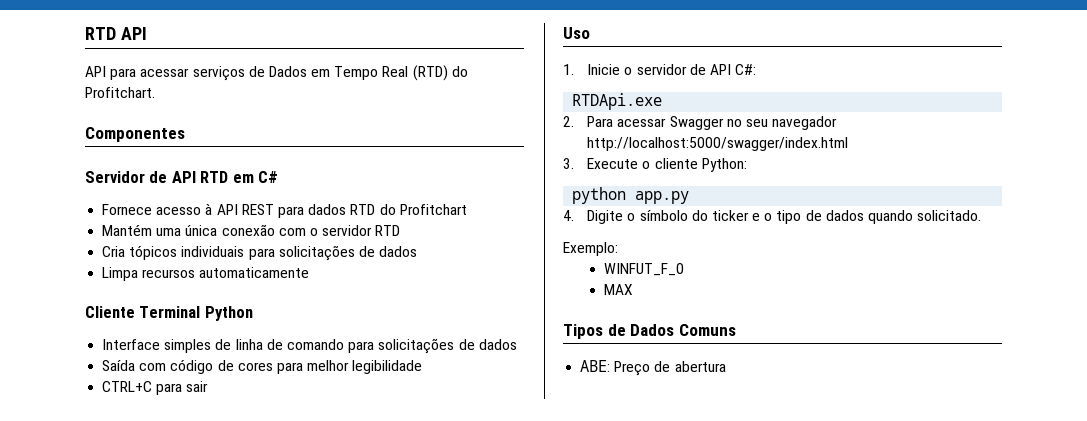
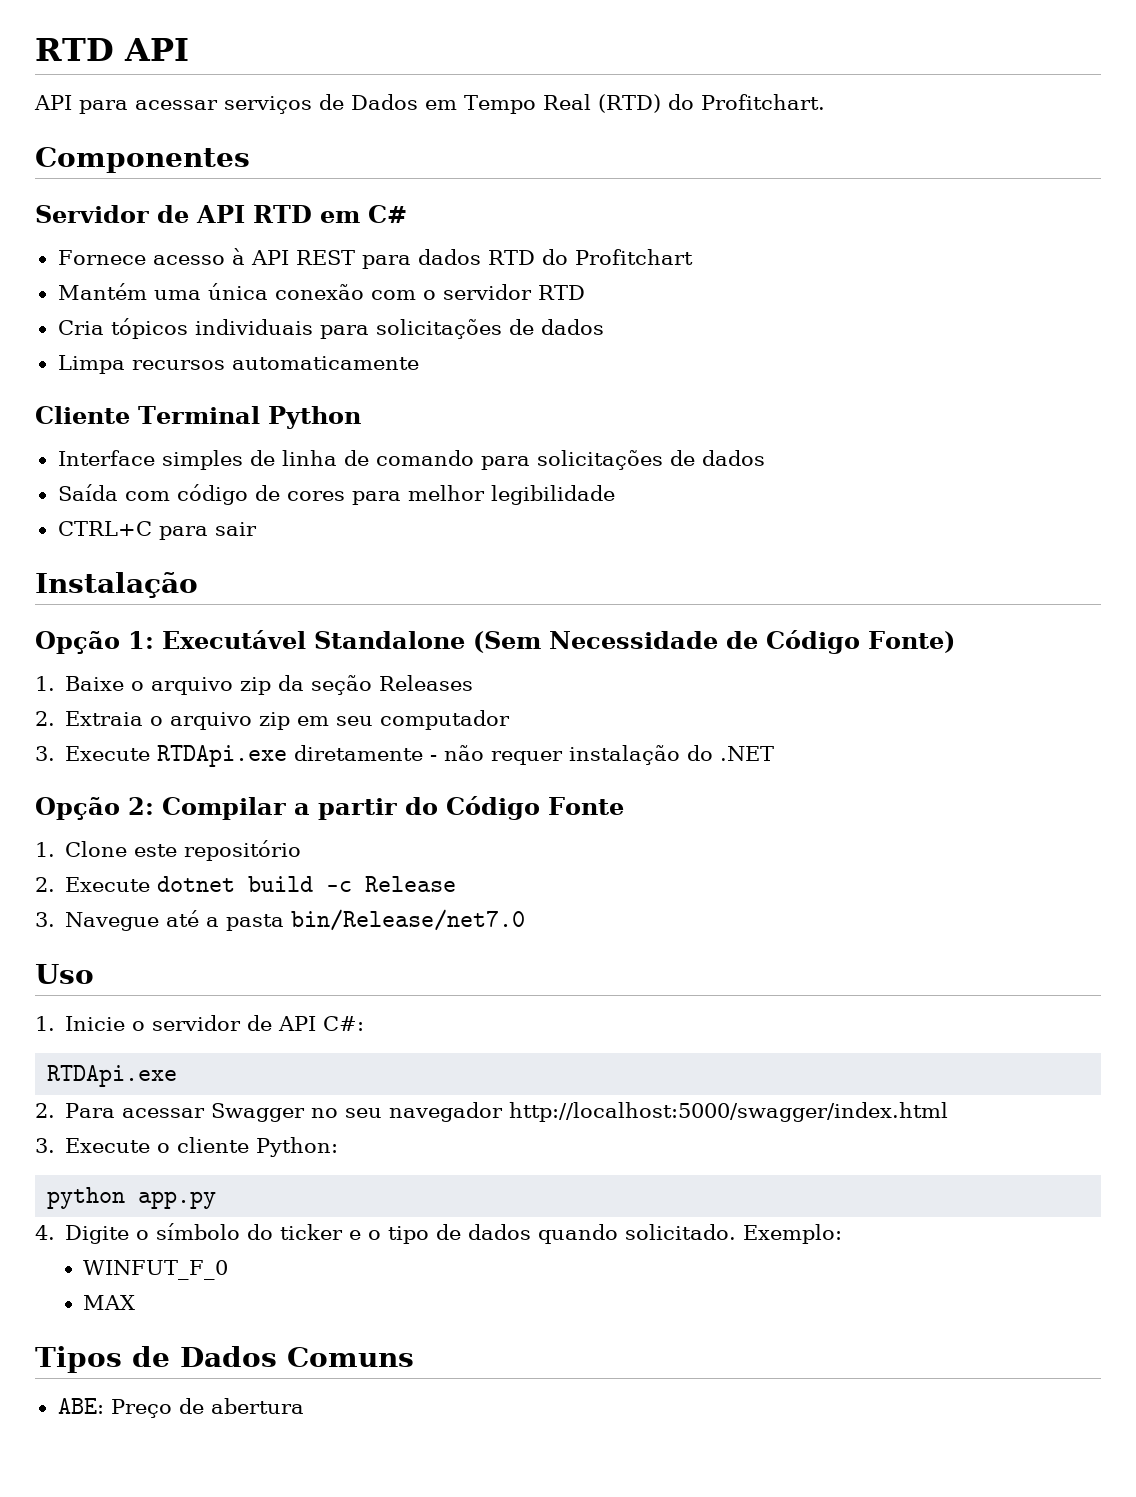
+ Instalação
+ Opção 1: Executável Standalone (Sem Necessidade de Código Fonte)
+ 1. Baixe o arquivo zip da seção Releases
+ 2. Extraia o arquivo zip em seu computador
+ 3. Execute RTDApi.exe diretamente - não requer instalação do .NET
+ Opção 2: Compilar a partir do Código Fonte
+ 1. Clone este repositório
+ 2. Execute dotnet build -c Release
+ 3. Navegue até a pasta bin/Release/net7.0
- 4. Digite o símbolo do ticker e o tipo de dados quando solicitado.
- Exemplo:
+ 4. Digite o símbolo do ticker e o tipo de dados quando solicitado. Exemplo:

